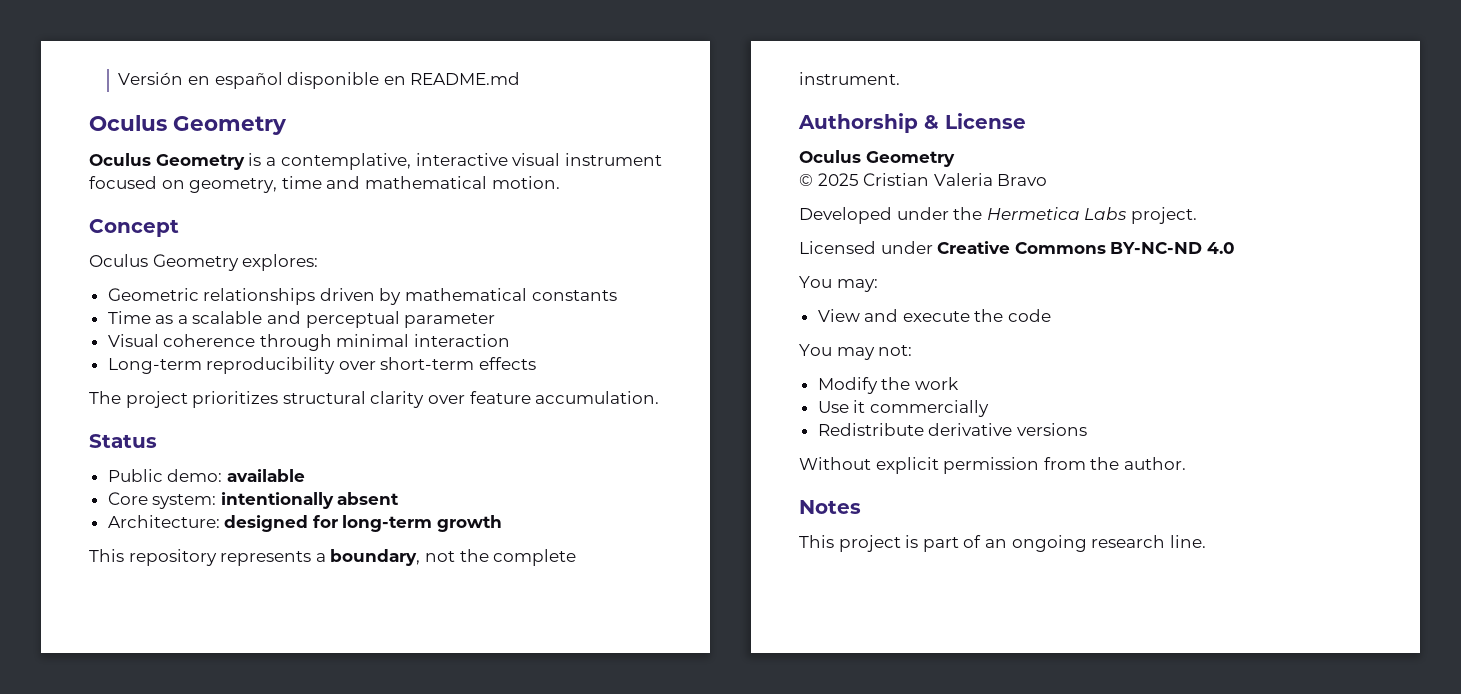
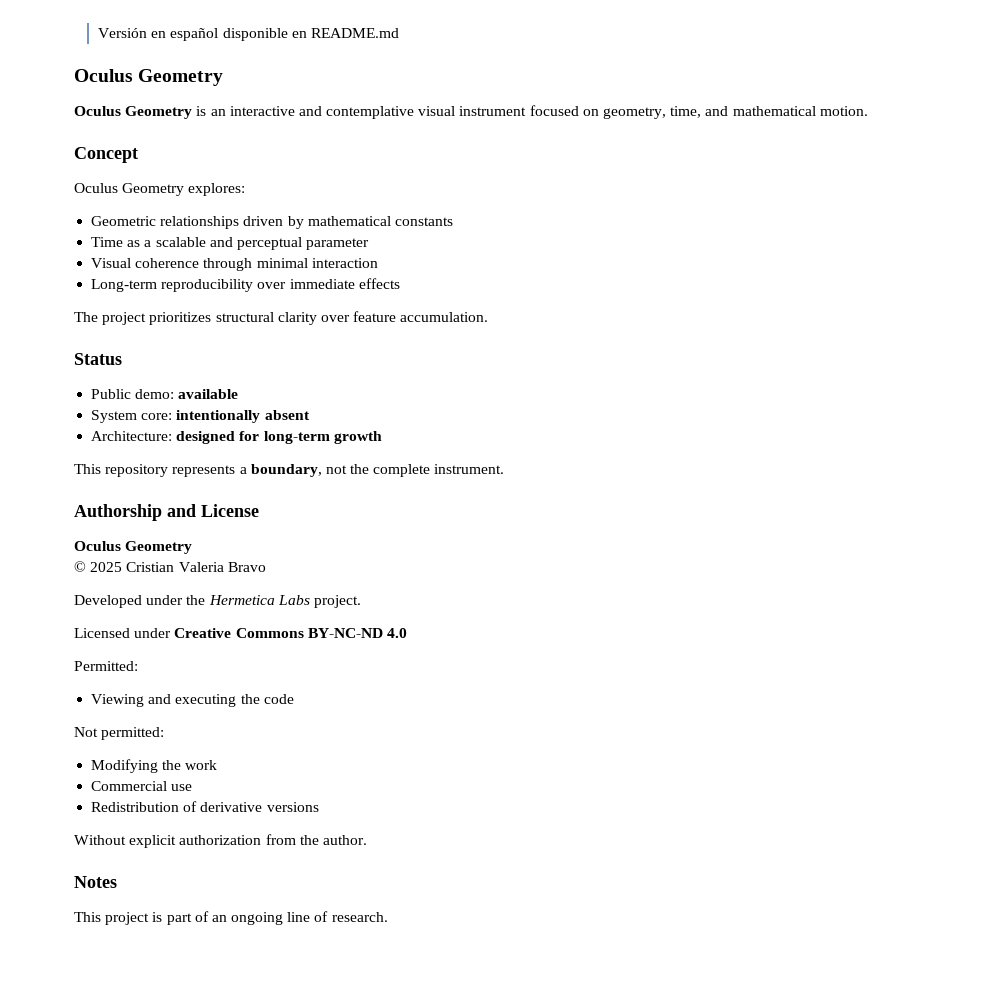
- Oculus Geometry is a contemplative, interactive visual instrument focused on geometry, time and mathematical motion.
+ Oculus Geometry is an interactive and contemplative visual instrument focused on geometry, time, and mathematical motion.
- Long-term reproducibility over short-term effects
+ Long-term reproducibility over immediate effects
- Core system: intentionally absent
+ System core: intentionally absent
- Authorship & License
+ Authorship and License
- You may:
- View and execute the code
- You may not:
- Modify the work
- Use it commercially
- Redistribute derivative versions
+ Permitted:
+ Viewing and executing the code
+ Not permitted:
+ Modifying the work
+ Commercial use
+ Redistribution of derivative versions
- Without explicit permission from the author.
+ Without explicit authorization from the author.
- This project is part of an ongoing research line.
+ This project is part of an ongoing line of research.

